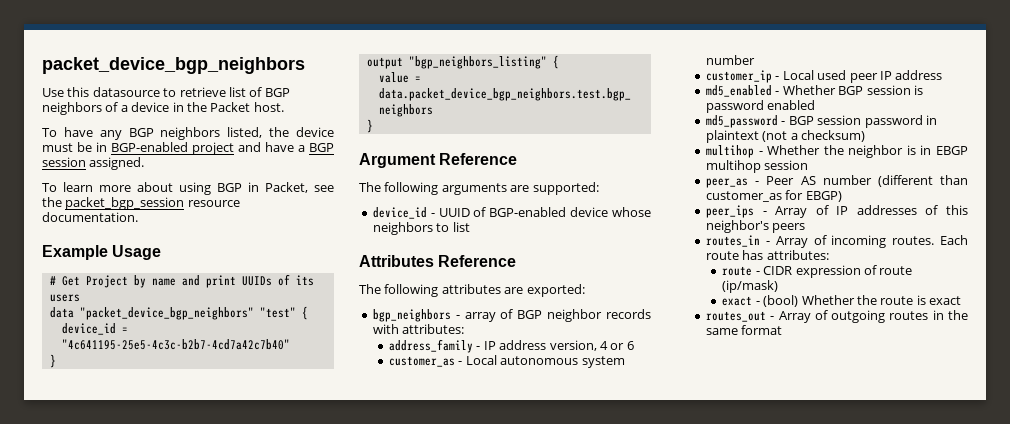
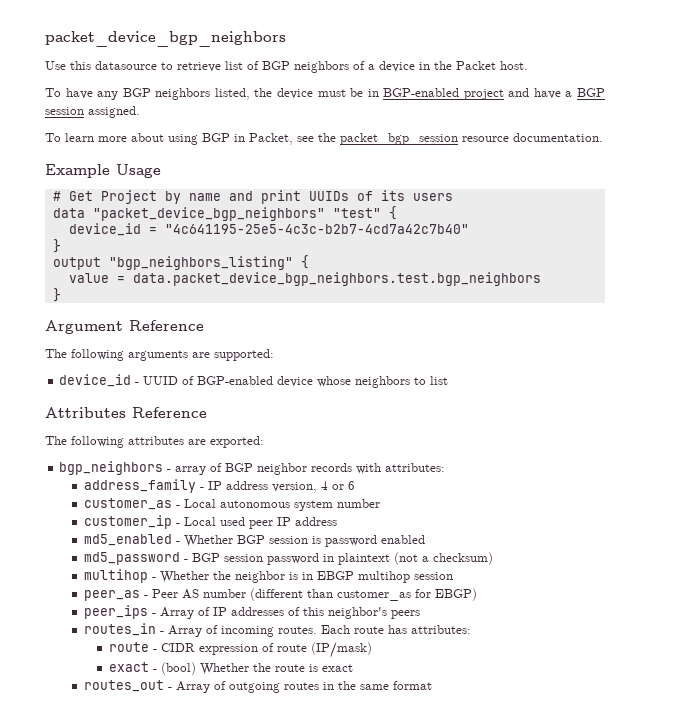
- route - CIDR expression of route (ip/mask)
+ route - CIDR expression of route (IP/mask)

